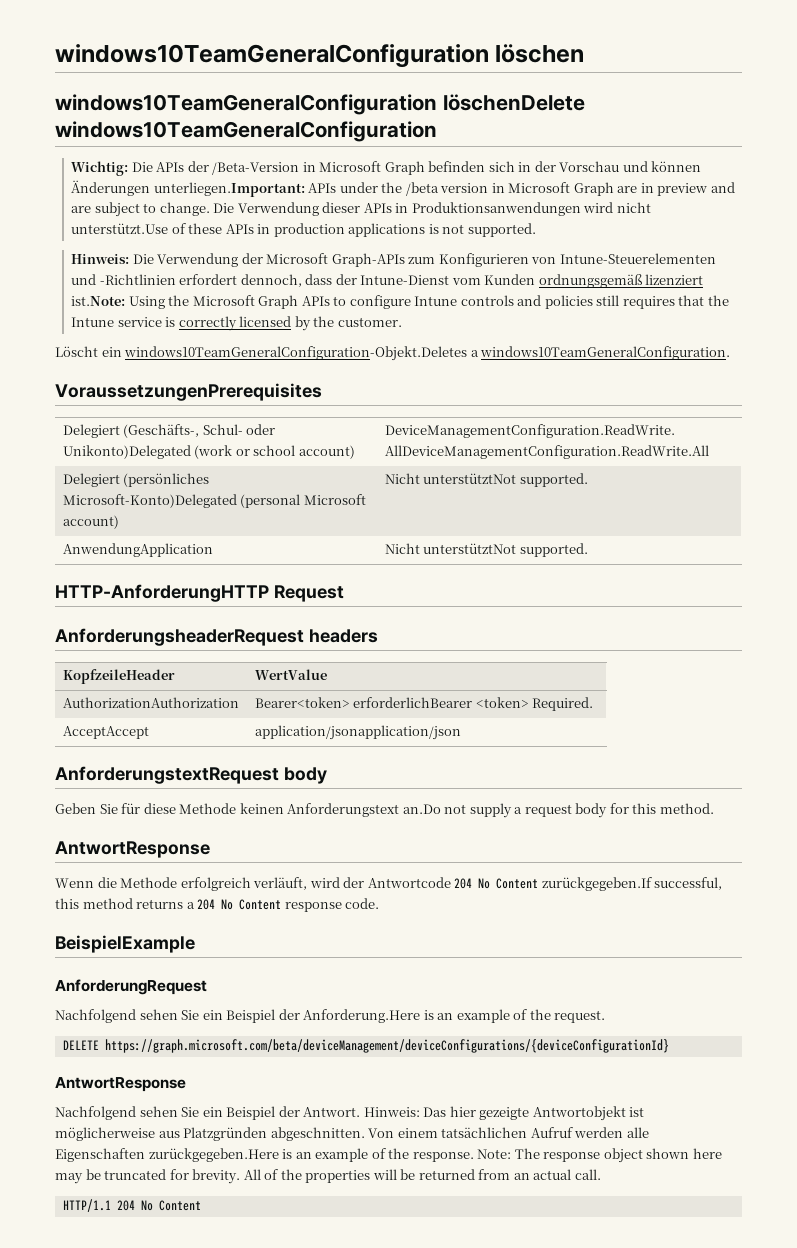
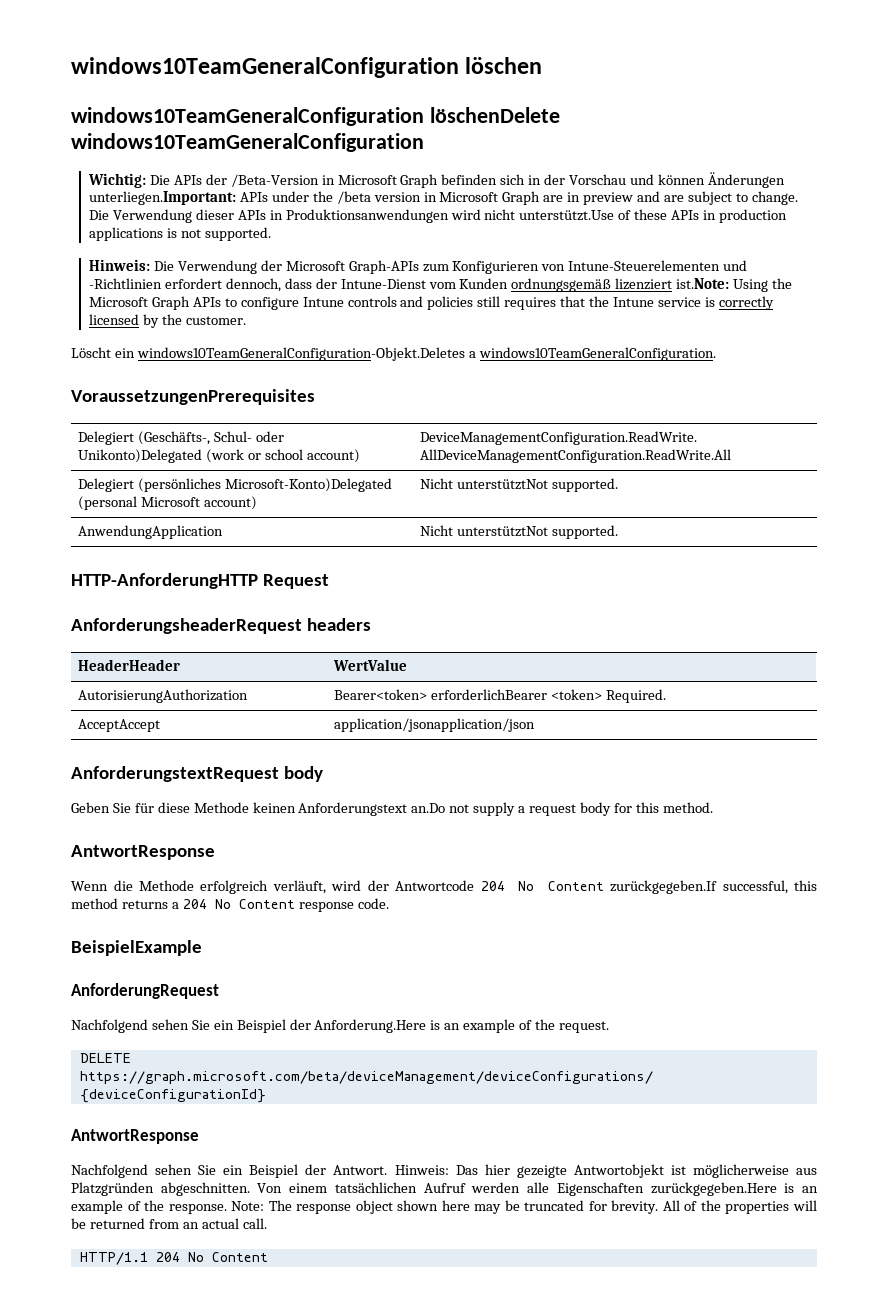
- KopfzeileHeader | WertValue
+ HeaderHeader | WertValue
- AuthorizationAuthorization | Bearer<token> erforderlichBearer <token> Required.
+ AutorisierungAuthorization | Bearer<token> erforderlichBearer <token> Required.

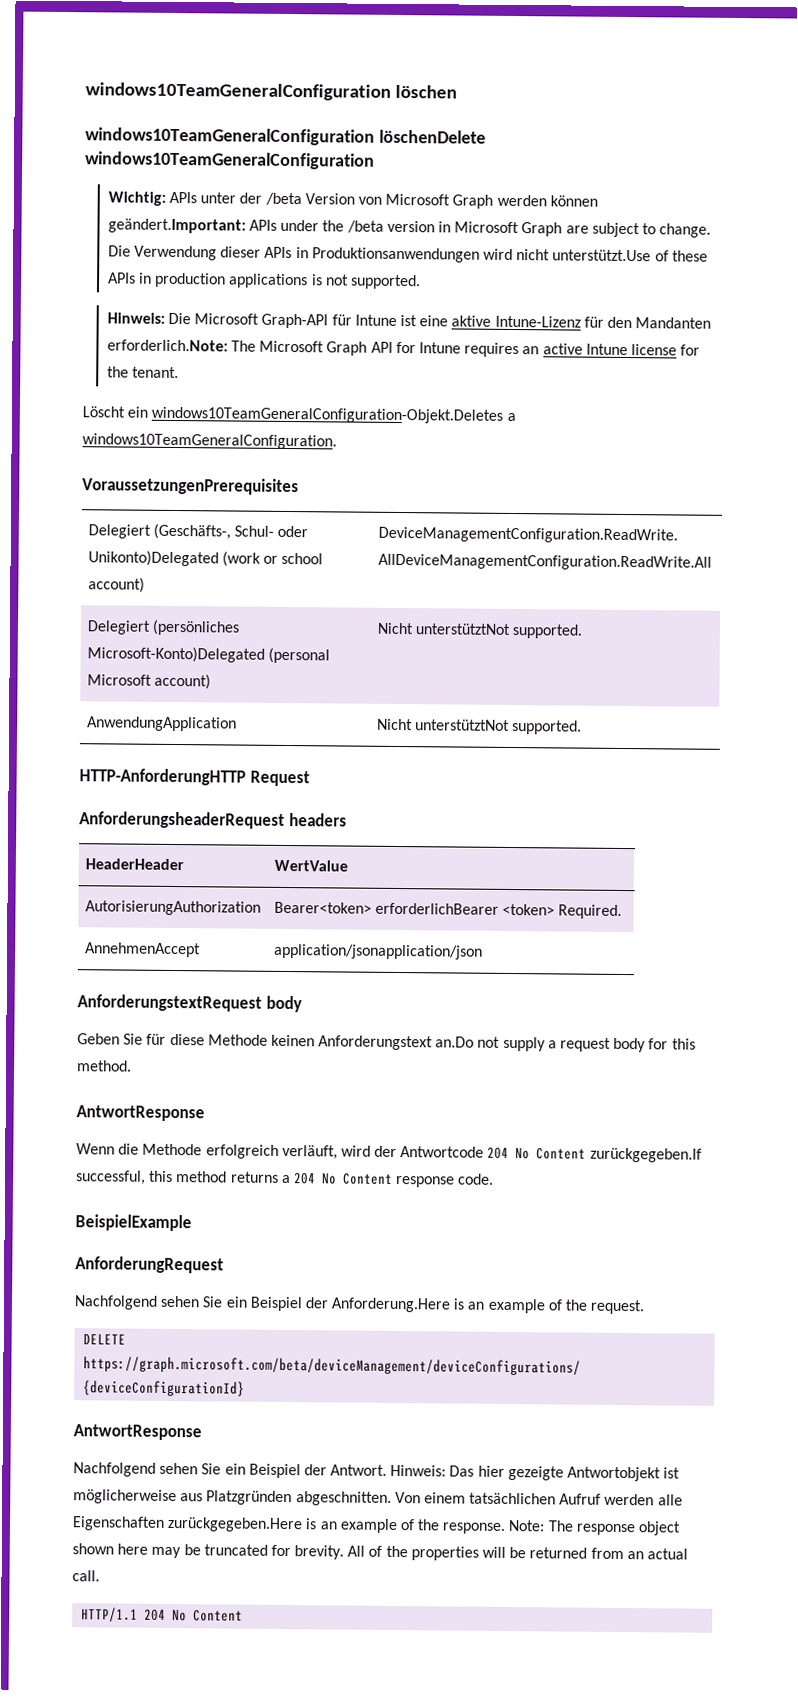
- Wichtig: Die APIs der /Beta-Version in Microsoft Graph befinden sich in der Vorschau und können Änderungen unterliegen.Important: APIs under the /beta version in Microsoft Graph are in preview and are subject to change.
+ Wichtig: APIs unter der /beta Version von Microsoft Graph werden können geändert.Important: APIs under the /beta version in Microsoft Graph are subject to change.
- Hinweis: Die Verwendung der Microsoft Graph-APIs zum Konfigurieren von Intune-Steuerelementen und -Richtlinien erfordert dennoch, dass der Intune-Dienst vom Kunden ordnungsgemäß lizenziert ist.Note: Using the Microsoft Graph APIs to configure Intune controls and policies still requires that the Intune service is correctly licensed by the customer.
+ Hinweis: Die Microsoft Graph-API für Intune ist eine aktive Intune-Lizenz für den Mandanten erforderlich.Note: The Microsoft Graph API for Intune requires an active Intune license for the tenant.
- AcceptAccept | application/jsonapplication/json
+ AnnehmenAccept | application/jsonapplication/json

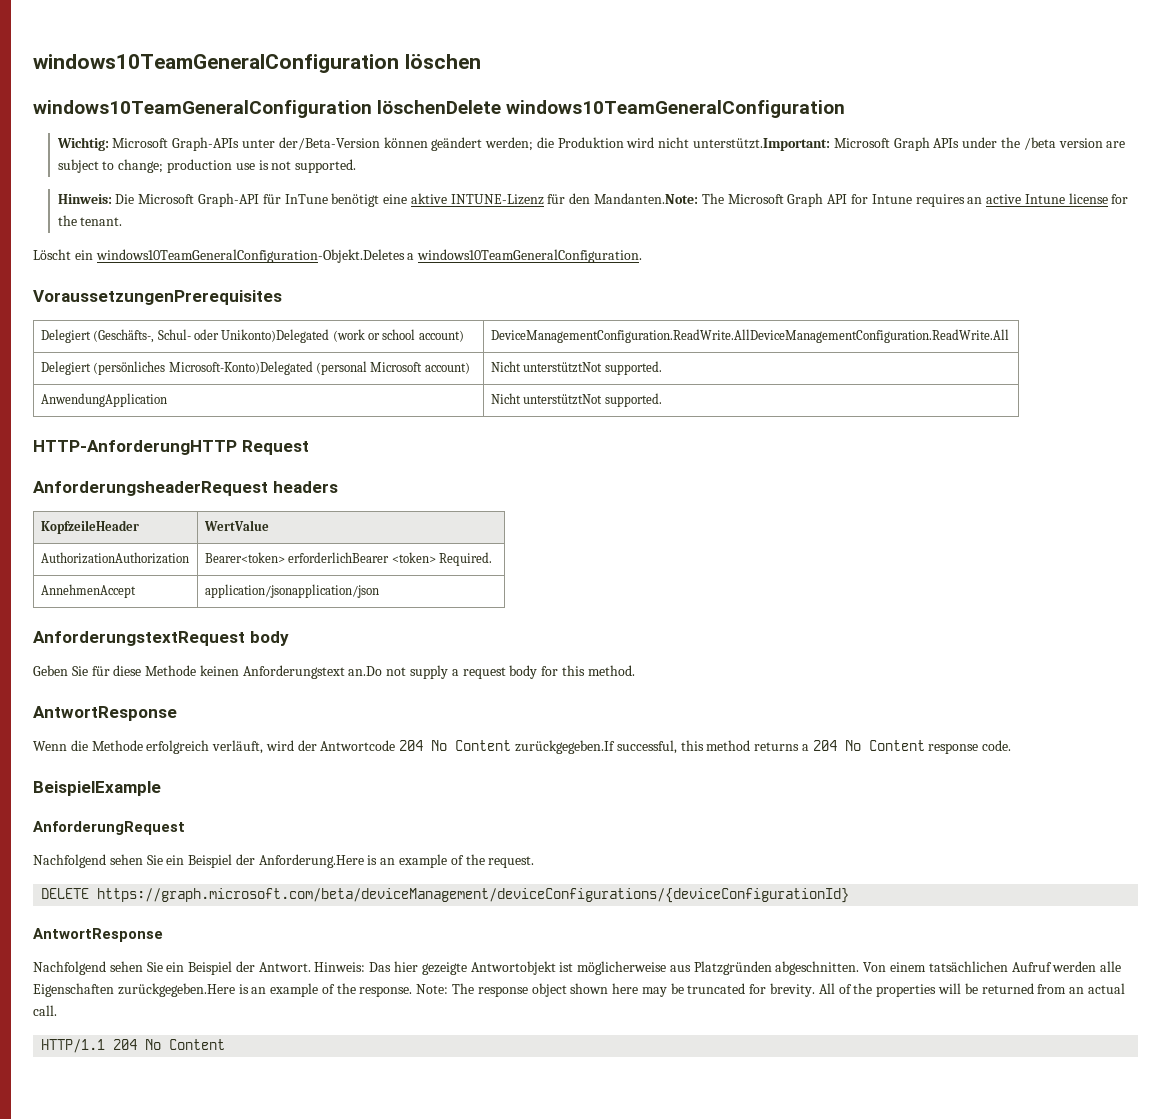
- Wichtig: APIs unter der /beta Version von Microsoft Graph werden können geändert.Important: APIs under the /beta version in Microsoft Graph are subject to change. Die Verwendung dieser APIs in Produktionsanwendungen wird nicht unterstützt.Use of these APIs in production applications is not supported.
+ Wichtig: Microsoft Graph-APIs unter der/Beta-Version können geändert werden; die Produktion wird nicht unterstützt.Important: Microsoft Graph APIs under the /beta version are subject to change; production use is not supported.
- Hinweis: Die Microsoft Graph-API für Intune ist eine aktive Intune-Lizenz für den Mandanten erforderlich.Note: The Microsoft Graph API for Intune requires an active Intune license for the tenant.
+ Hinweis: Die Microsoft Graph-API für InTune benötigt eine aktive INTUNE-Lizenz für den Mandanten.Note: The Microsoft Graph API for Intune requires an active Intune license for the tenant.
- HeaderHeader | WertValue
+ KopfzeileHeader | WertValue
- AutorisierungAuthorization | Bearer<token> erforderlichBearer <token> Required.
+ AuthorizationAuthorization | Bearer<token> erforderlichBearer <token> Required.

